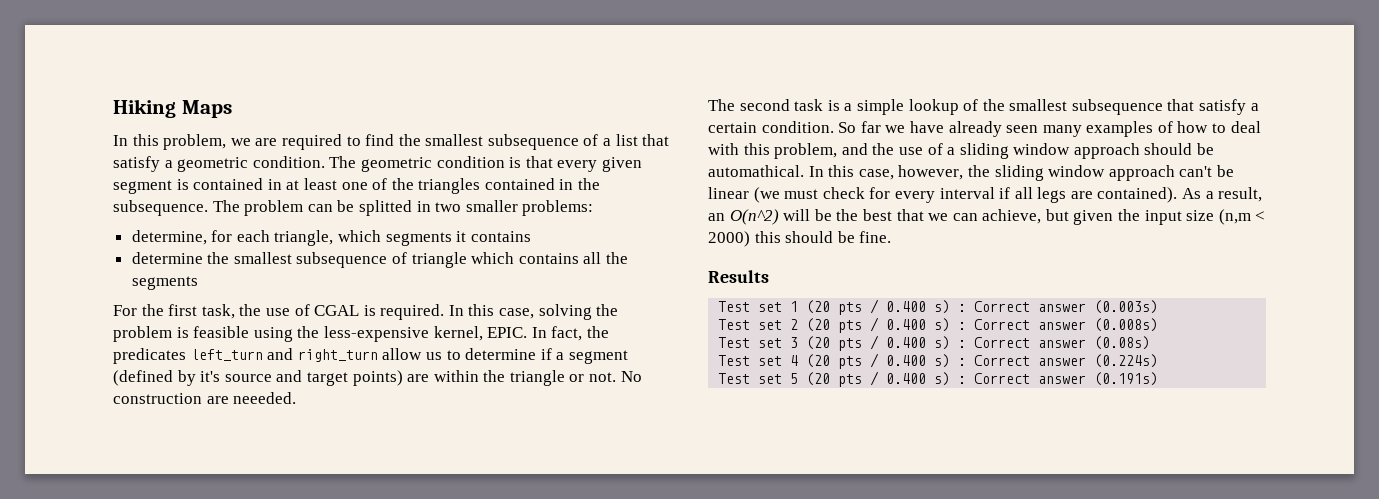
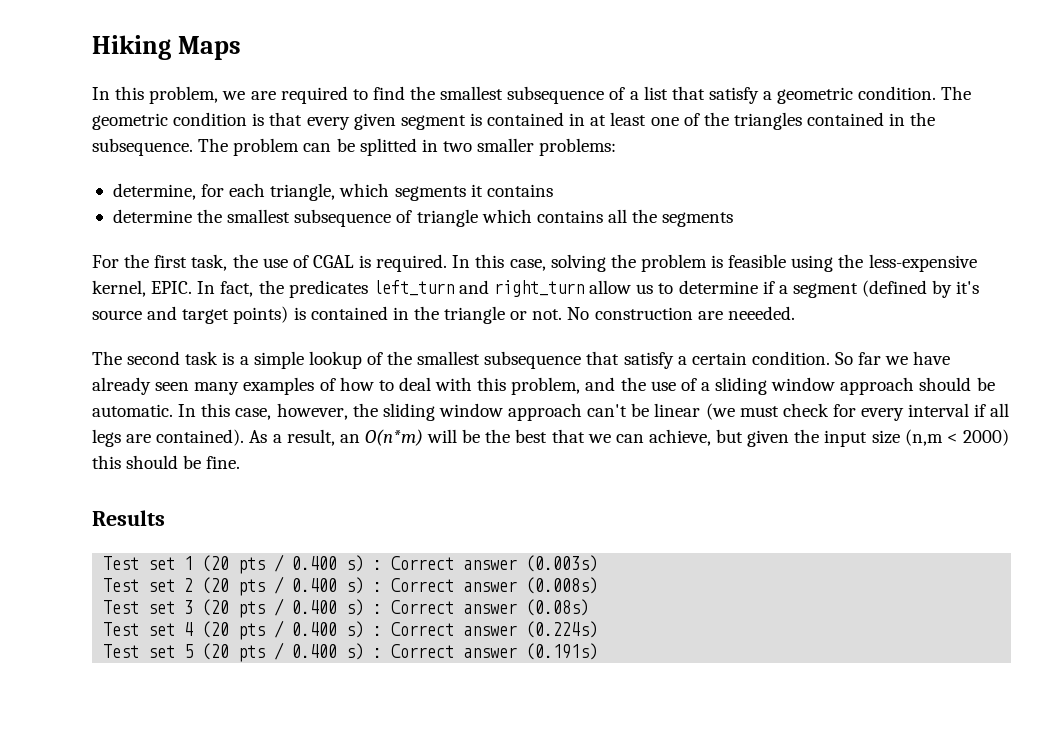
- In fact, the predicates left_turn and right_turn allow us to determine if a segment (defined by it's source and target points) are within the triangle or not.
+ In fact, the predicates left_turn and right_turn allow us to determine if a segment (defined by it's source and target points) is contained in the triangle or not.
- So far we have already seen many examples of how to deal with this problem, and the use of a sliding window approach should be automathical.
+ So far we have already seen many examples of how to deal with this problem, and the use of a sliding window approach should be automatic.
- As a result, an O(n^2) will be the best that we can achieve, but given the input size (n,m < 2000) this should be fine.
+ As a result, an O(n*m) will be the best that we can achieve, but given the input size (n,m < 2000) this should be fine.

